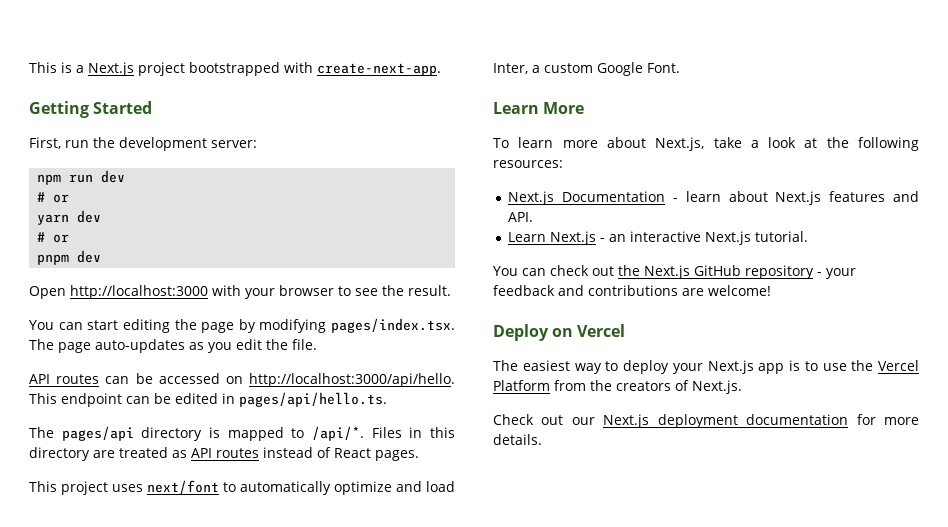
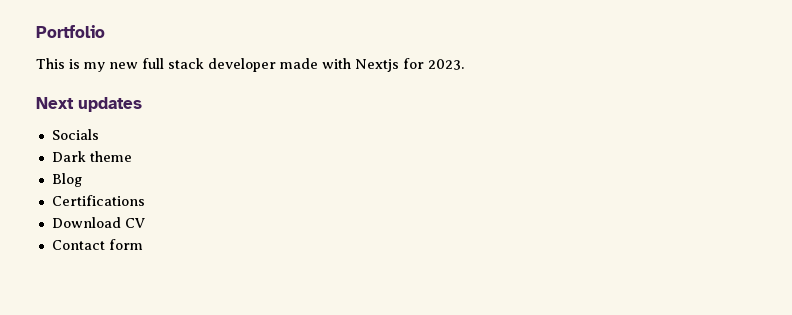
+ Portfolio
- This is a Next.js project bootstrapped with create-next-app.
- Getting Started
- First, run the development server:
- npm run dev
- # or
- yarn dev
- # or
- pnpm dev
- Open http://localhost:3000 with your browser to see the result.
- You can start editing the page by modifying pages/index.tsx. The page auto-updates as you edit the file.
- API routes can be accessed on http://localhost:3000/api/hello. This endpoint can be edited in pages/api/hello.ts.
- The pages/api directory is mapped to /api/*. Files in this directory are treated as API routes instead of React pages.
- This project uses next/font to automatically optimize and load Inter, a custom Google Font.
- Learn More
- To learn more about Next.js, take a look at the following resources:
- Next.js Documentation - learn about Next.js features and API.
- Learn Next.js - an interactive Next.js tutorial.
- You can check out the Next.js GitHub repository - your feedback and contributions are welcome!
- Deploy on Vercel
- The easiest way to deploy your Next.js app is to use the Vercel Platform from the creators of Next.js.
- Check out our Next.js deployment documentation for more details.
+ This is my new full stack developer made with Nextjs for 2023.
+ Next updates
+ Socials
+ Dark theme
+ Blog
+ Certifications
+ Download CV
+ Contact form

